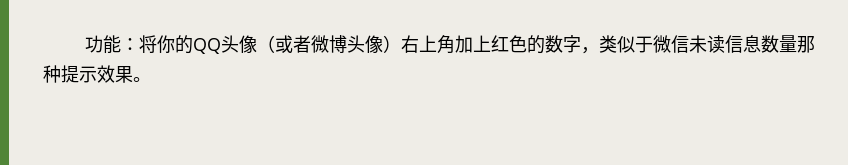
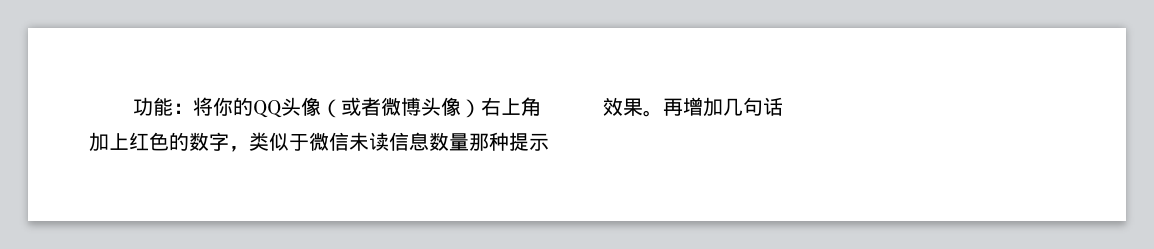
+ 再增加几句话

